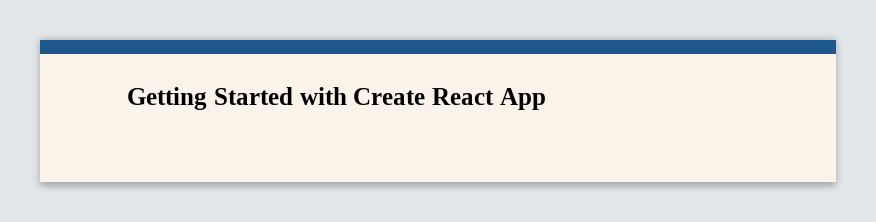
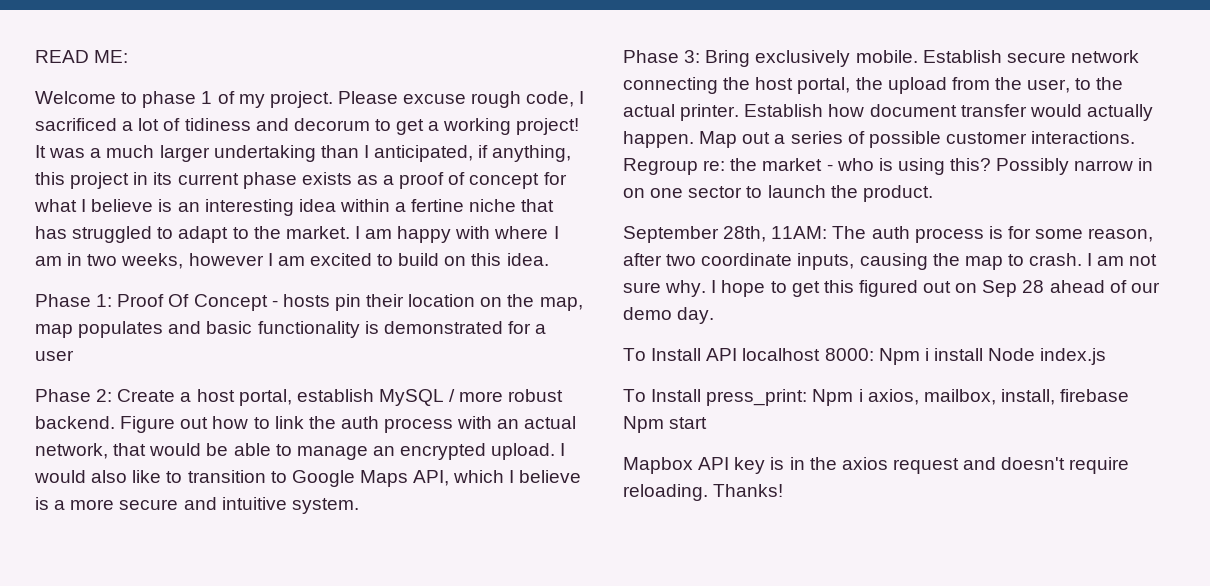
- Getting Started with Create React App
+ READ ME:
+ Welcome to phase 1 of my project. Please excuse rough code, I sacrificed a lot of tidiness and decorum to get a working project! It was a much larger undertaking than I anticipated, if anything, this project in its current phase exists as a proof of concept for what I believe is an interesting idea within a fertine niche that has struggled to adapt to the market. I am happy with where I am in two weeks, however I am excited to build on this idea.
+ Phase 1: Proof Of Concept - hosts pin their location on the map, map populates and basic functionality is demonstrated for a user
+ Phase 2: Create a host portal, establish MySQL / more robust backend. Figure out how to link the auth process with an actual network, that would be able to manage an encrypted upload. I would also like to transition to Google Maps API, which I believe is a more secure and intuitive system.
+ Phase 3: Bring exclusively mobile. Establish secure network connecting the host portal, the upload from the user, to the actual printer. Establish how document transfer would actually happen. Map out a series of possible customer interactions. Regroup re: the market - who is using this? Possibly narrow in on one sector to launch the product.
+ September 28th, 11AM: The auth process is for some reason, after two coordinate inputs, causing the map to crash. I am not sure why. I hope to get this figured out on Sep 28 ahead of our demo day.
+ To Install API localhost 8000: Npm i install Node index.js
+ To Install press_print: Npm i axios, mailbox, install, firebase Npm start
+ Mapbox API key is in the axios request and doesn't require reloading. Thanks!

